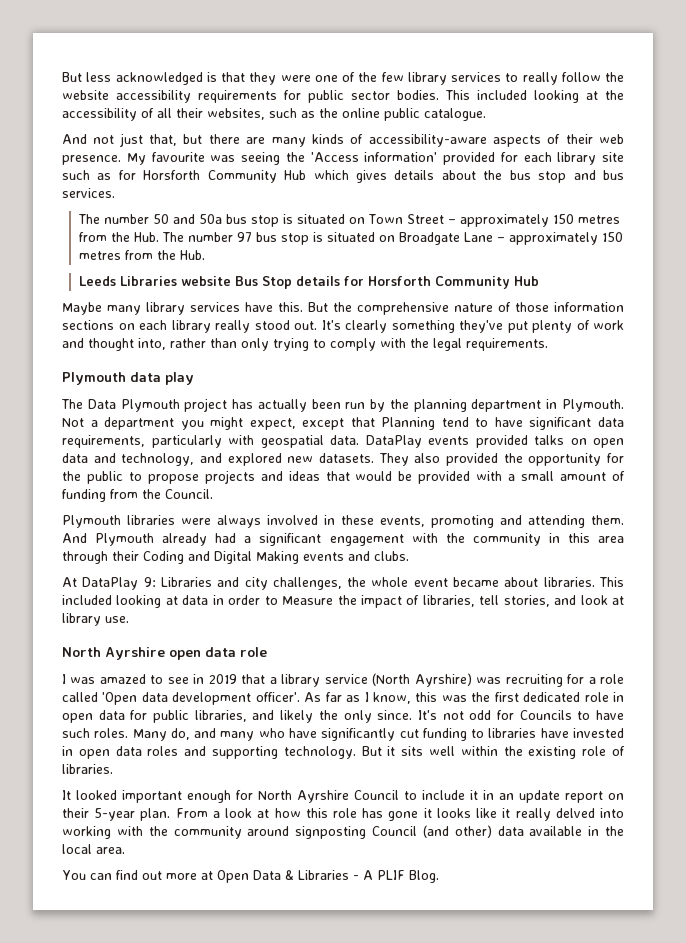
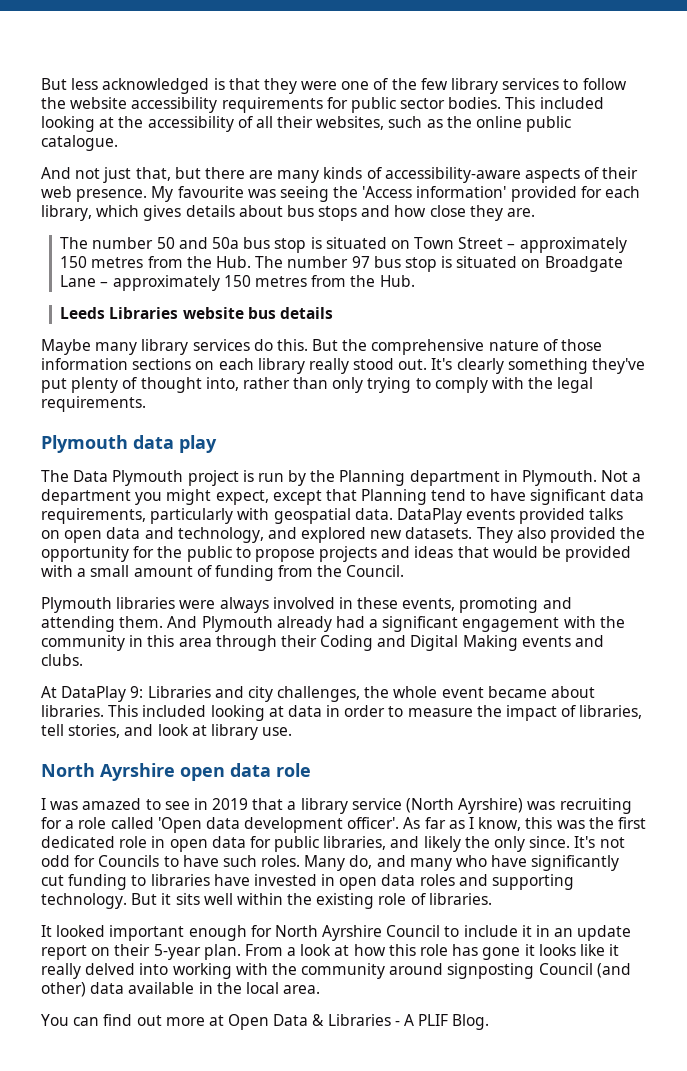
- But less acknowledged is that they were one of the few library services to really follow the website accessibility requirements for public sector bodies.
+ But less acknowledged is that they were one of the few library services to follow the website accessibility requirements for public sector bodies.
- My favourite was seeing the 'Access information' provided for each library site such as for Horsforth Community Hub which gives details about the bus stop and bus services.
+ My favourite was seeing the 'Access information' provided for each library, which gives details about bus stops and how close they are.
- Leeds Libraries website Bus Stop details for Horsforth Community Hub
+ Leeds Libraries website bus details
- Maybe many library services have this.
+ Maybe many library services do this.
- It's clearly something they've put plenty of work and thought into, rather than only trying to comply with the legal requirements.
+ It's clearly something they've put plenty of thought into, rather than only trying to comply with the legal requirements.
- The Data Plymouth project has actually been run by the planning department in Plymouth.
+ The Data Plymouth project is run by the Planning department in Plymouth.
- This included looking at data in order to Measure the impact of libraries, tell stories, and look at library use.
+ This included looking at data in order to measure the impact of libraries, tell stories, and look at library use.

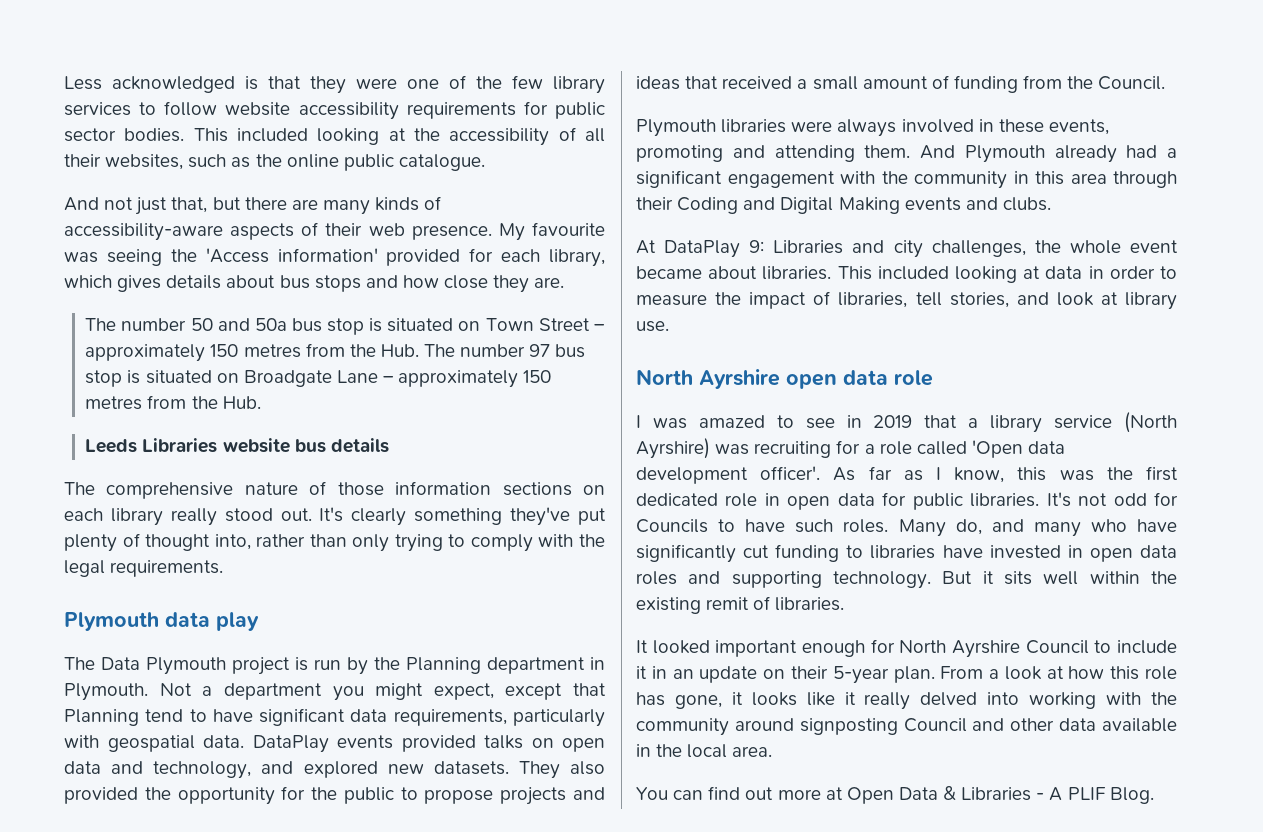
- But less acknowledged is that they were one of the few library services to follow the website accessibility requirements for public sector bodies.
+ Less acknowledged is that they were one of the few library services to follow website accessibility requirements for public sector bodies.
- Maybe many library services do this. But the comprehensive nature of those information sections on each library really stood out.
+ The comprehensive nature of those information sections on each library really stood out.
- They also provided the opportunity for the public to propose projects and ideas that would be provided with a small amount of funding from the Council.
+ They also provided the opportunity for the public to propose projects and ideas that received a small amount of funding from the Council.
- As far as I know, this was the first dedicated role in open data for public libraries, and likely the only since.
+ As far as I know, this was the first dedicated role in open data for public libraries.
- But it sits well within the existing role of libraries.
+ But it sits well within the existing remit of libraries.
- It looked important enough for North Ayrshire Council to include it in an update report on their 5-year plan.
+ It looked important enough for North Ayrshire Council to include it in an update on their 5-year plan.
- From a look at how this role has gone it looks like it really delved into working with the community around signposting Council (and other) data available in the local area.
+ From a look at how this role has gone, it looks like it really delved into working with the community around signposting Council and other data available in the local area.

